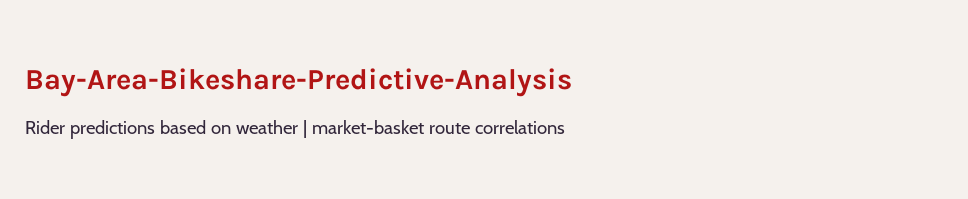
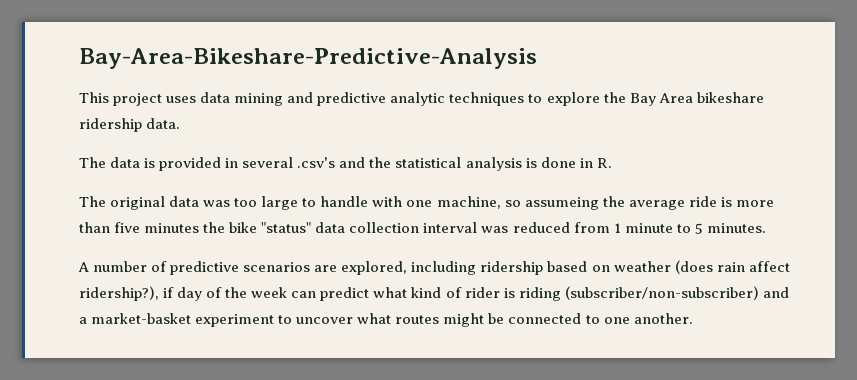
- Rider predictions based on weather | market-basket route correlations
+ This project uses data mining and predictive analytic techniques to explore the Bay Area bikeshare ridership data.
+ The data is provided in several .csv's and the statistical analysis is done in R.
+ The original data was too large to handle with one machine, so assumeing the average ride is more than five minutes the bike "status" data collection interval was reduced from 1 minute to 5 minutes.
+ A number of predictive scenarios are explored, including ridership based on weather (does rain affect ridership?), if day of the week can predict what kind of rider is riding (subscriber/non-subscriber) and a market-basket experiment to uncover what routes might be connected to one another.

